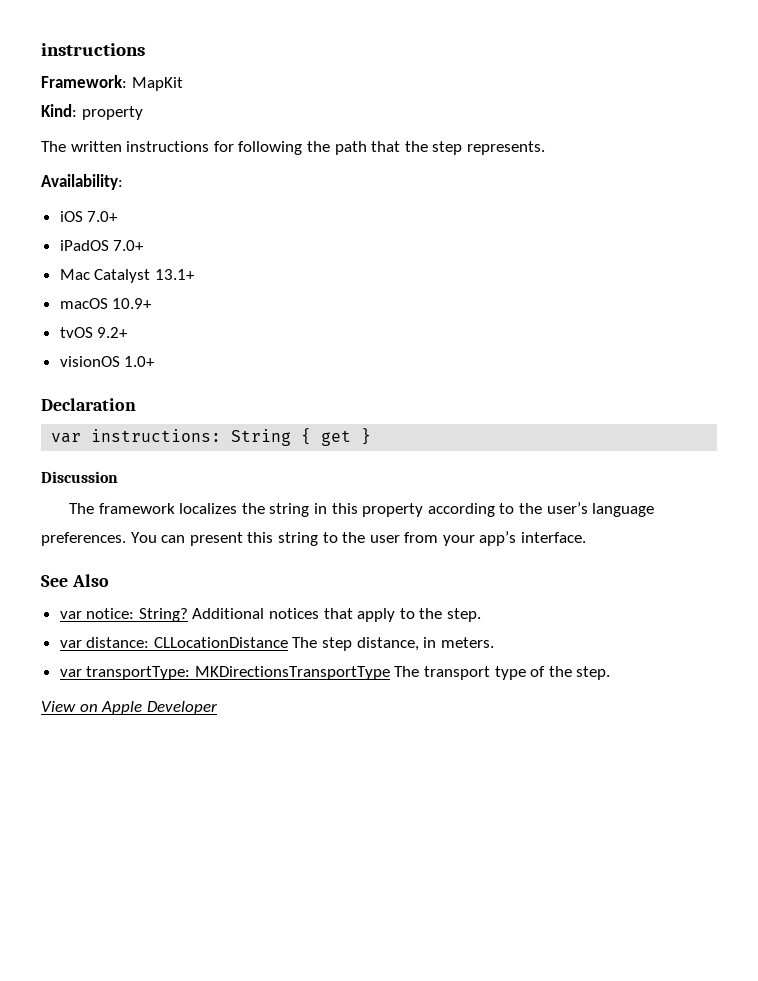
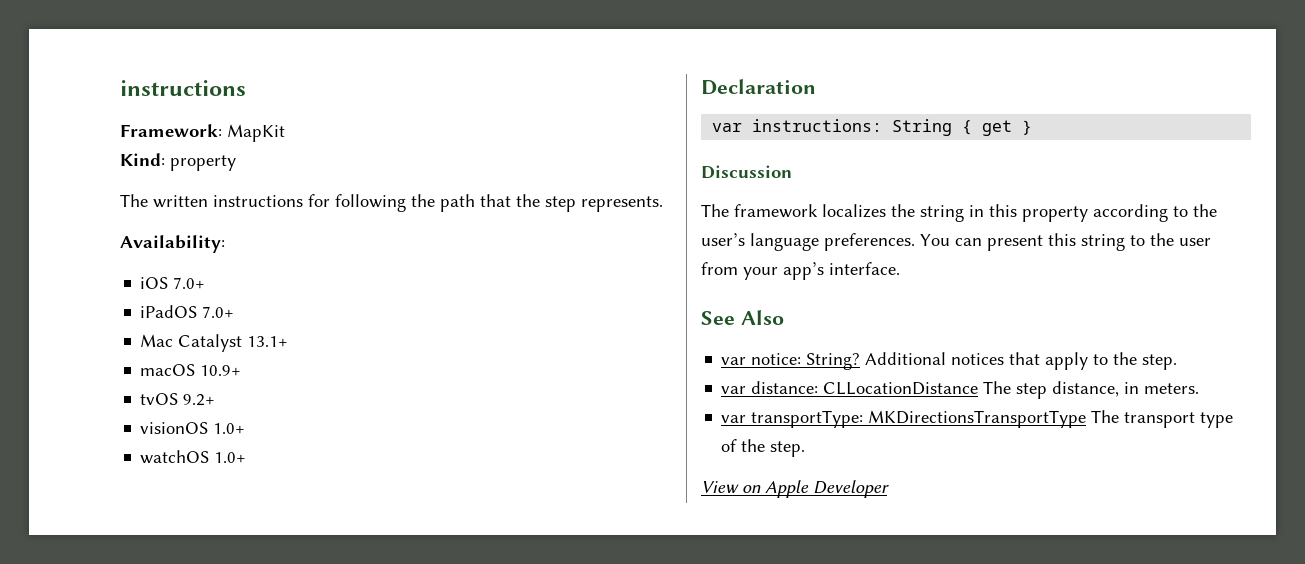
+ watchOS 1.0+

